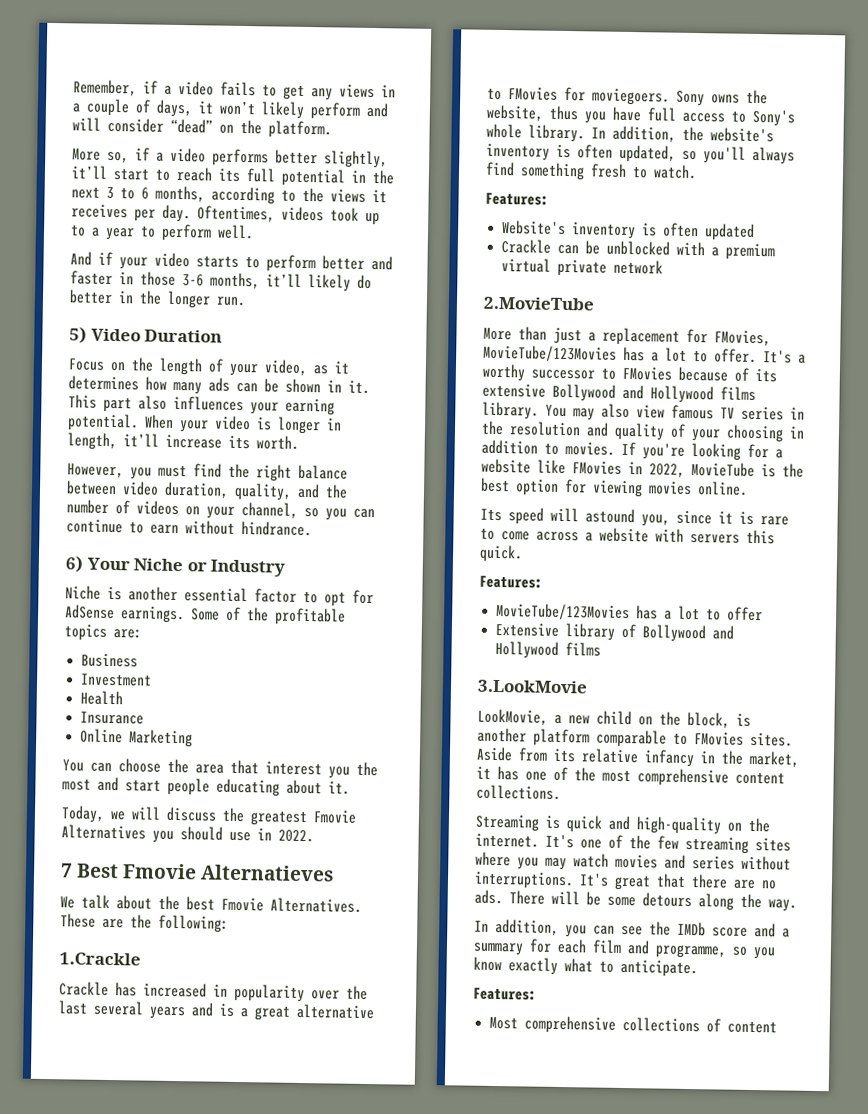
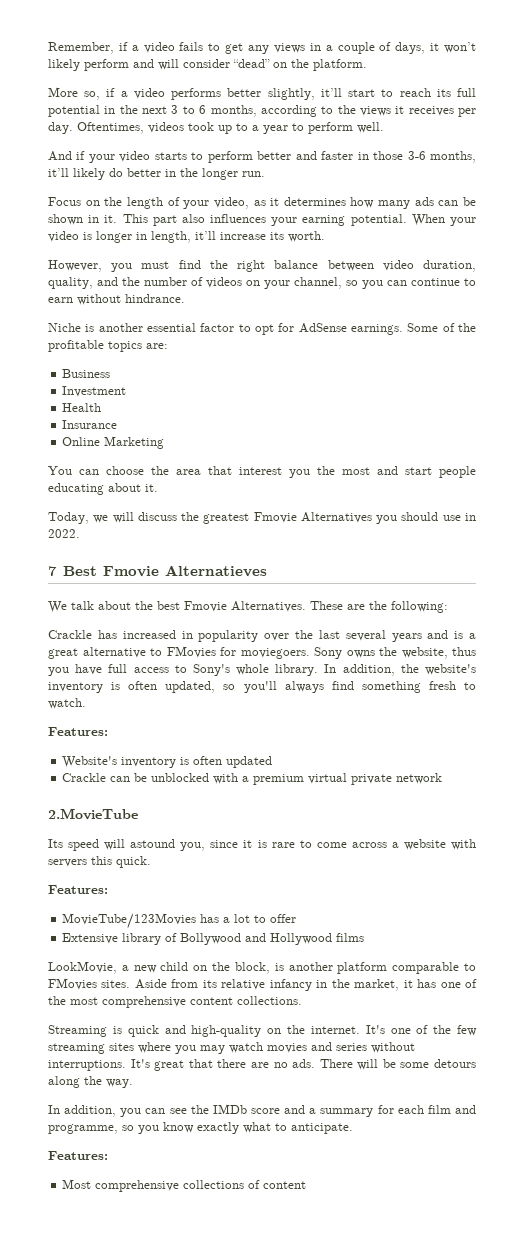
- 5) Video Duration
- 6) Your Niche or Industry
- 1.Crackle
- More than just a replacement for FMovies, MovieTube/123Movies has a lot to offer. It's a worthy successor to FMovies because of its extensive Bollywood and Hollywood films library. You may also view famous TV series in the resolution and quality of your choosing in addition to movies. If you're looking for a website like FMovies in 2022, MovieTube is the best option for viewing movies online.
- 3.LookMovie

